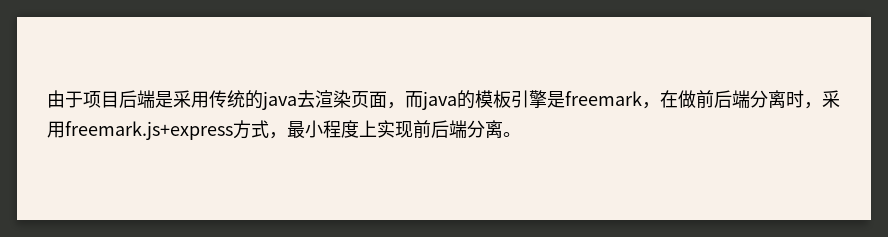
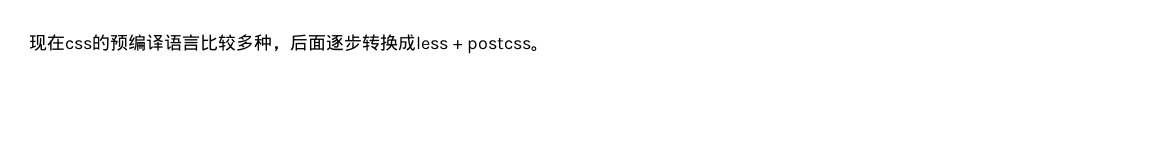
- 由于项目后端是采用传统的java去渲染页面，而java的模板引擎是freemark，在做前后端分离时，采用freemark.js+express方式，最小程度上实现前后端分离。
+ 现在css的预编译语言比较多种，后面逐步转换成less + postcss。

